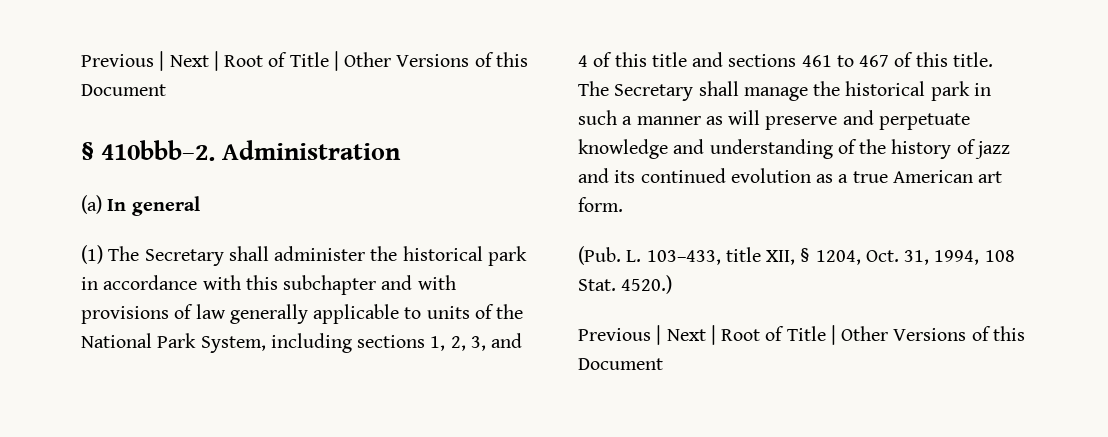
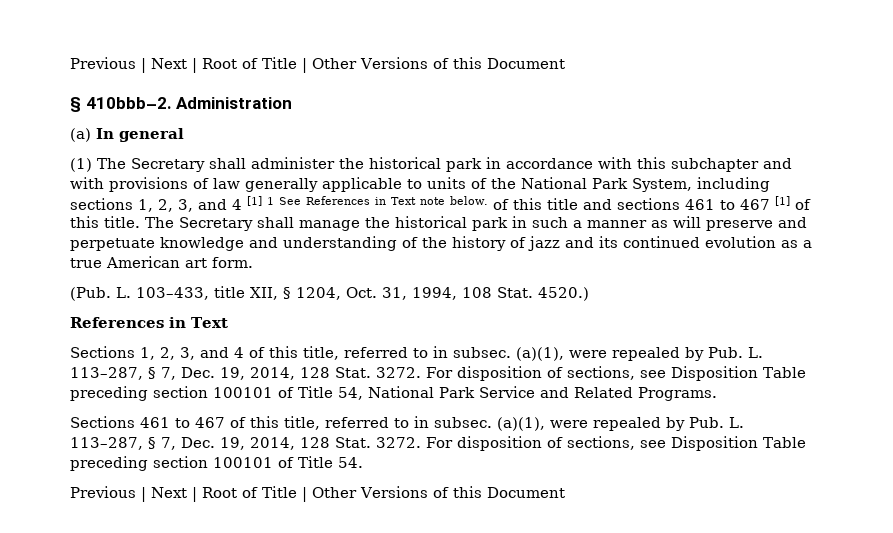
- (1) The Secretary shall administer the historical park in accordance with this subchapter and with provisions of law generally applicable to units of the National Park System, including sections 1, 2, 3, and 4 of this title and sections 461 to 467 of this title.
+ (1) The Secretary shall administer the historical park in accordance with this subchapter and with provisions of law generally applicable to units of the National Park System, including sections 1, 2, 3, and 4 [1] 1 See References in Text note below. of this title and sections 461 to 467 [1] of this title.
  4520.)
+ References in Text
+ Sections 1, 2, 3, and 4 of this title, referred to in subsec. (a)(1), were repealed by Pub. L. 113–287, § 7, Dec. 19, 2014, 128 Stat. 3272. For disposition of sections, see Disposition Table preceding section 100101 of Title 54, National Park Service and Related Programs.
+ Sections 461 to 467 of this title, referred to in subsec. (a)(1), were repealed by Pub. L. 113–287, § 7, Dec. 19, 2014, 128 Stat. 3272. For disposition of sections, see Disposition Table preceding section 100101 of Title 54.

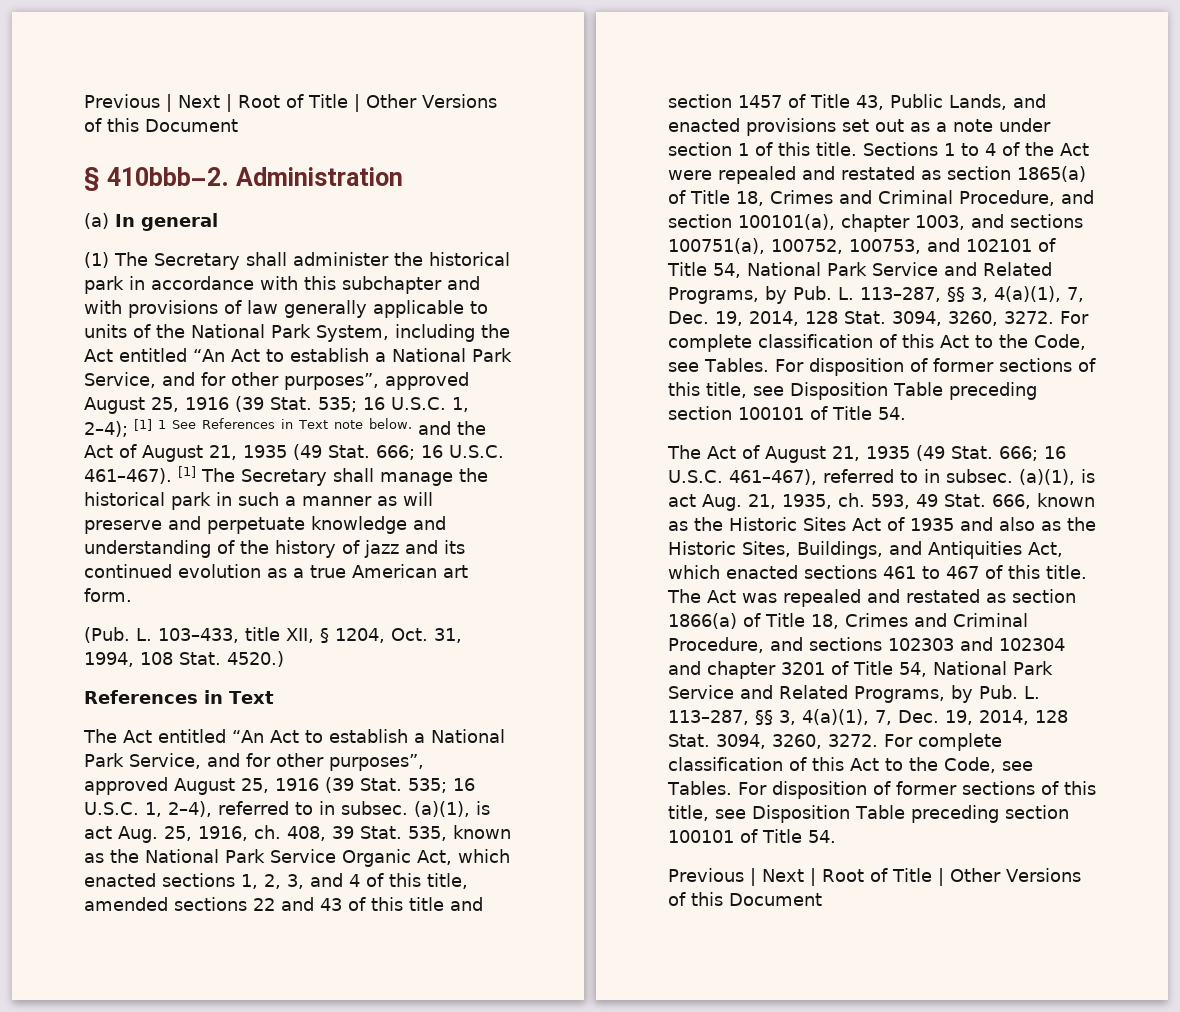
- (1) The Secretary shall administer the historical park in accordance with this subchapter and with provisions of law generally applicable to units of the National Park System, including sections 1, 2, 3, and 4 [1] 1 See References in Text note below. of this title and sections 461 to 467 [1] of this title. The Secretary shall manage the historical park in such a manner as will preserve and perpetuate knowledge and understanding of the history of jazz and its continued evolution as a true American art form.
+ (1) The Secretary shall administer the historical park in accordance with this subchapter and with provisions of law generally applicable to units of the National Park System, including the Act entitled “An Act to establish a National Park Service, and for other purposes”, approved August 25, 1916 (39 Stat. 535; 16 U.S.C. 1, 2–4); [1] 1 See References in Text note below. and the Act of August 21, 1935 (49 Stat. 666; 16 U.S.C. 461–467). [1] The Secretary shall manage the historical park in such a manner as will preserve and perpetuate knowledge and understanding of the history of jazz and its continued evolution as a true American art form.
- Sections 1, 2, 3, and 4 of this title, referred to in subsec. (a)(1), were repealed by Pub. L. 113–287, § 7, Dec. 19, 2014, 128 Stat. 3272. For disposition of sections, see Disposition Table preceding section 100101 of Title 54, National Park Service and Related Programs.
- Sections 461 to 467 of this title, referred to in subsec. (a)(1), were repealed by Pub. L. 113–287, § 7, Dec. 19, 2014, 128 Stat. 3272. For disposition of sections, see Disposition Table preceding section 100101 of Title 54.
+ The Act entitled “An Act to establish a National Park Service, and for other purposes”, approved August 25, 1916 (39 Stat. 535; 16 U.S.C. 1, 2–4), referred to in subsec. (a)(1), is act Aug. 25, 1916, ch. 408, 39 Stat. 535, known as the National Park Service Organic Act, which enacted sections 1, 2, 3, and 4 of this title, amended sections 22 and 43 of this title and section 1457 of Title 43, Public Lands, and enacted provisions set out as a note under section 1 of this title. Sections 1 to 4 of the Act were repealed and restated as section 1865(a) of Title 18, Crimes and Criminal Procedure, and section 100101(a), chapter 1003, and sections 100751(a), 100752, 100753, and 102101 of Title 54, National Park Service and Related Programs, by Pub. L. 113–287, §§ 3, 4(a)(1), 7, Dec. 19, 2014, 128 Stat. 3094, 3260, 3272. For complete classification of this Act to the Code, see Tables. For disposition of former sections of this title, see Disposition Table preceding section 100101 of Title 54.
+ The Act of August 21, 1935 (49 Stat. 666; 16 U.S.C. 461–467), referred to in subsec. (a)(1), is act Aug. 21, 1935, ch. 593, 49 Stat. 666, known as the Historic Sites Act of 1935 and also as the Historic Sites, Buildings, and Antiquities Act, which enacted sections 461 to 467 of this title. The Act was repealed and restated as section 1866(a) of Title 18, Crimes and Criminal Procedure, and sections 102303 and 102304 and chapter 3201 of Title 54, National Park Service and Related Programs, by Pub. L. 113–287, §§ 3, 4(a)(1), 7, Dec. 19, 2014, 128 Stat. 3094, 3260, 3272. For complete classification of this Act to the Code, see Tables. For disposition of former sections of this title, see Disposition Table preceding section 100101 of Title 54.

